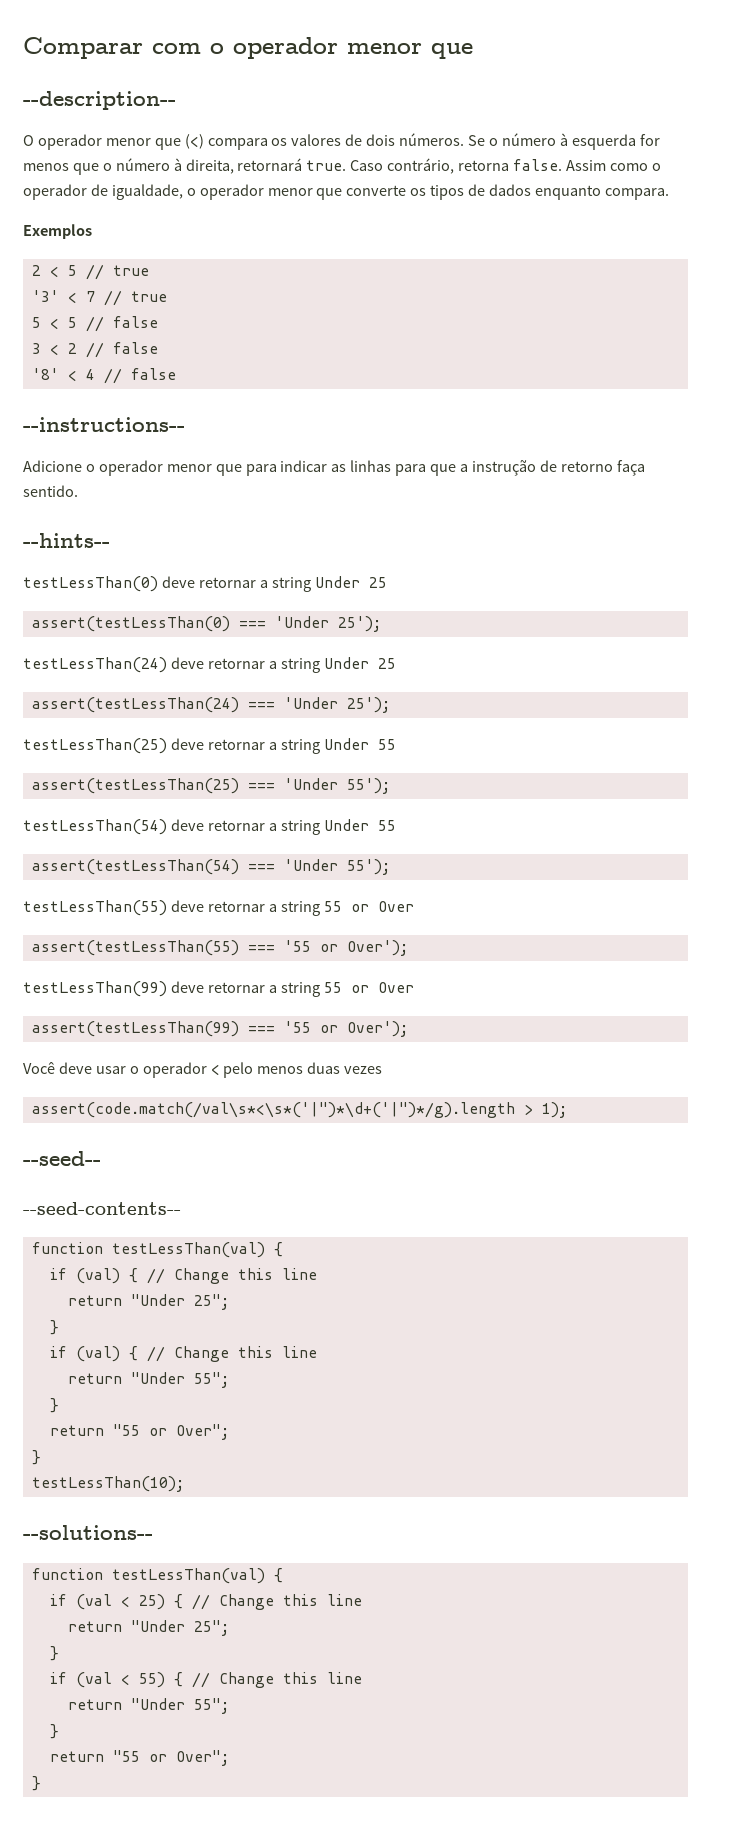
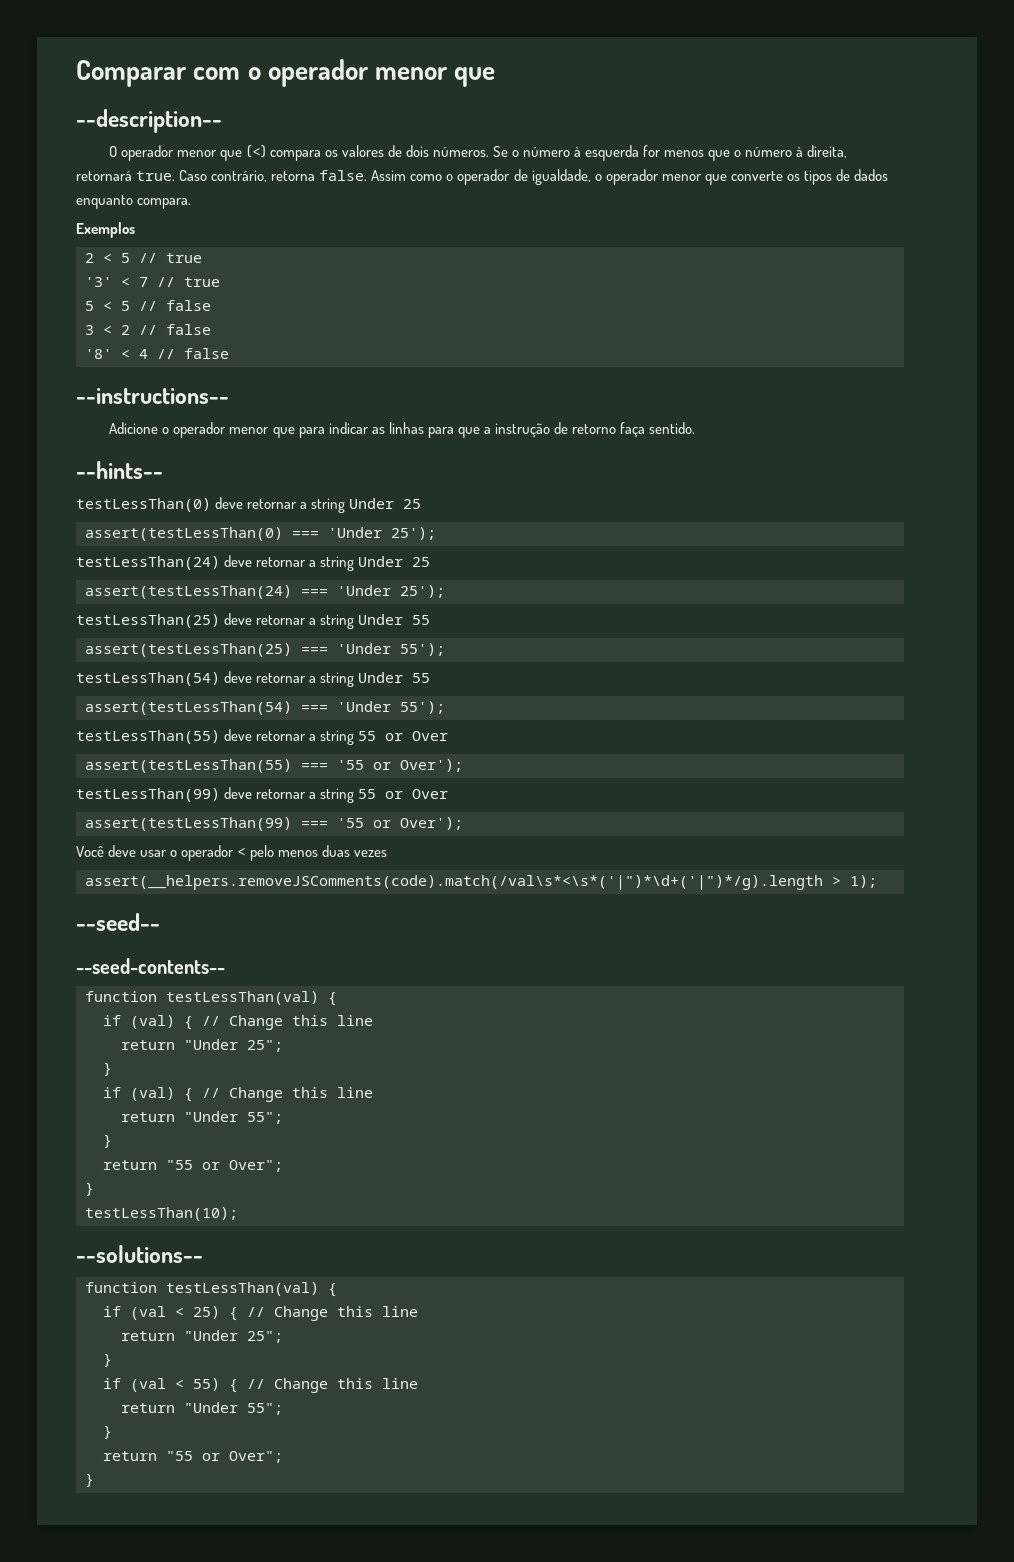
- assert(code.match(/val\s*<\s*('|")*\d+('|")*/g).length > 1);
+ assert(__helpers.removeJSComments(code).match(/val\s*<\s*('|")*\d+('|")*/g).length > 1);

